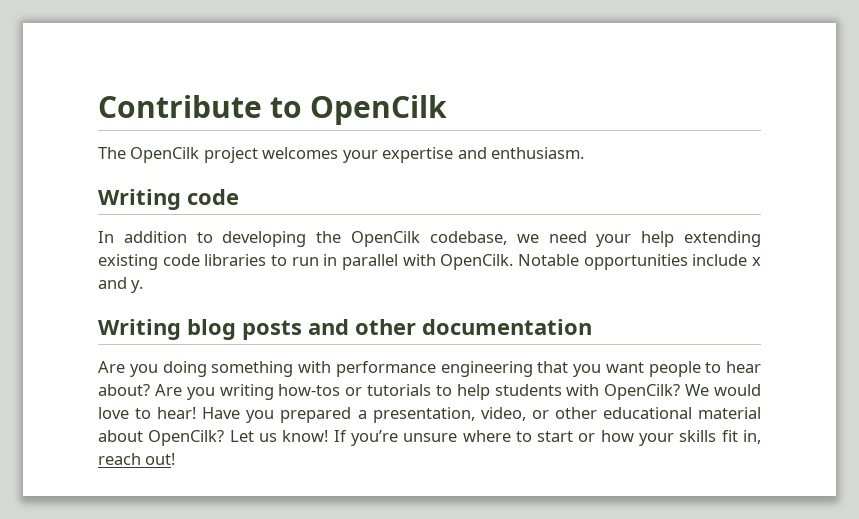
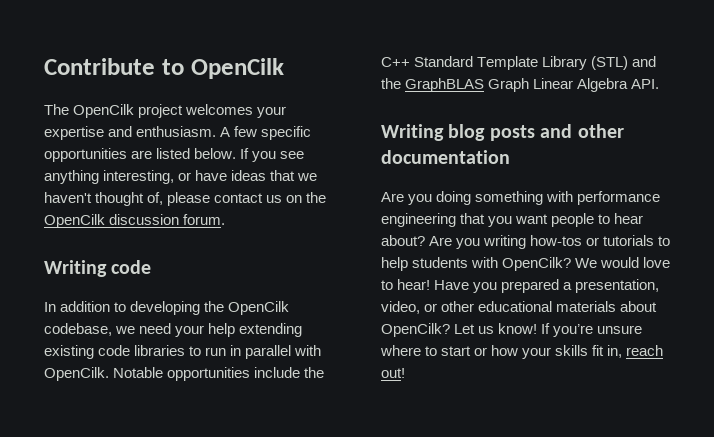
+ A few specific opportunities are listed below. If you see anything interesting, or have ideas that we haven't thought of, please contact us on the OpenCilk discussion forum.
- Notable opportunities include x and y.
+ Notable opportunities include the C++ Standard Template Library (STL) and the GraphBLAS Graph Linear Algebra API.
- Have you prepared a presentation, video, or other educational material about OpenCilk?
+ Have you prepared a presentation, video, or other educational materials about OpenCilk?

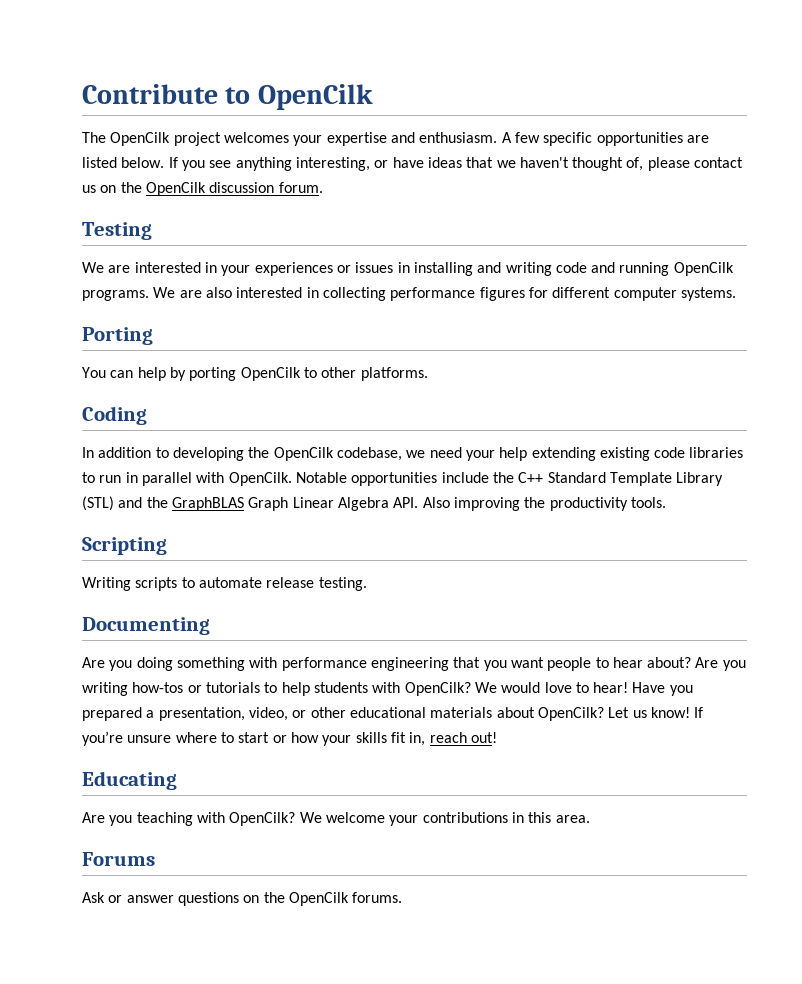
- Writing code
+ Testing
+ We are interested in your experiences or issues in installing and writing code and running OpenCilk programs. We are also interested in collecting performance figures for different computer systems.
+ Porting
+ You can help by porting OpenCilk to other platforms.
+ Coding
- Notable opportunities include the C++ Standard Template Library (STL) and the GraphBLAS Graph Linear Algebra API.
- Writing blog posts and other documentation
+ Notable opportunities include the C++ Standard Template Library (STL) and the GraphBLAS Graph Linear Algebra API. Also improving the productivity tools.
+ Scripting
+ Writing scripts to automate release testing.
+ Documenting
+ Educating
+ Are you teaching with OpenCilk? We welcome your contributions in this area.
+ Forums
+ Ask or answer questions on the OpenCilk forums.

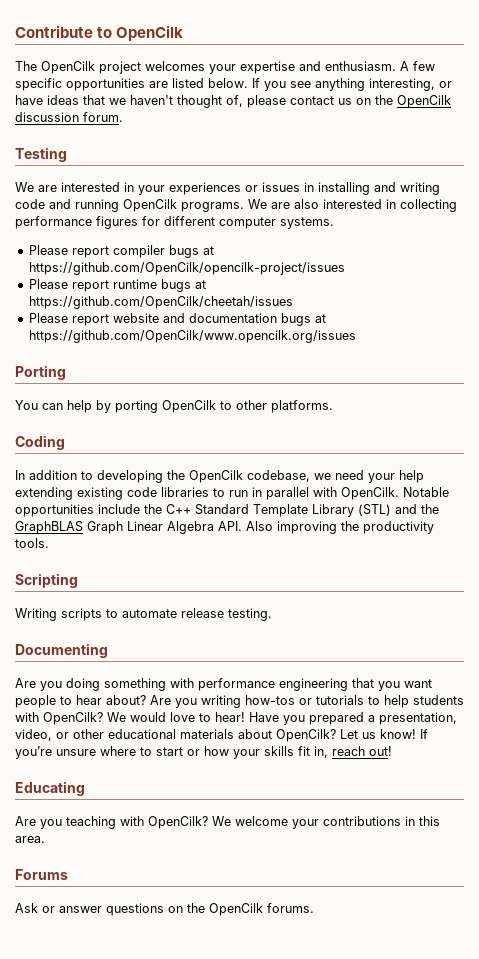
+ Please report compiler bugs at https://github.com/OpenCilk/opencilk-project/issues
+ Please report runtime bugs at https://github.com/OpenCilk/cheetah/issues
+ Please report website and documentation bugs at https://github.com/OpenCilk/www.opencilk.org/issues

